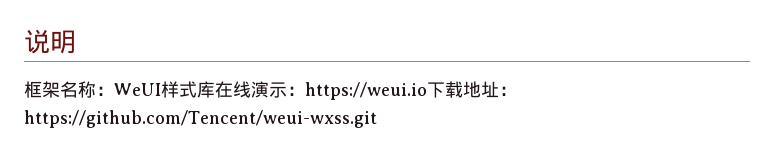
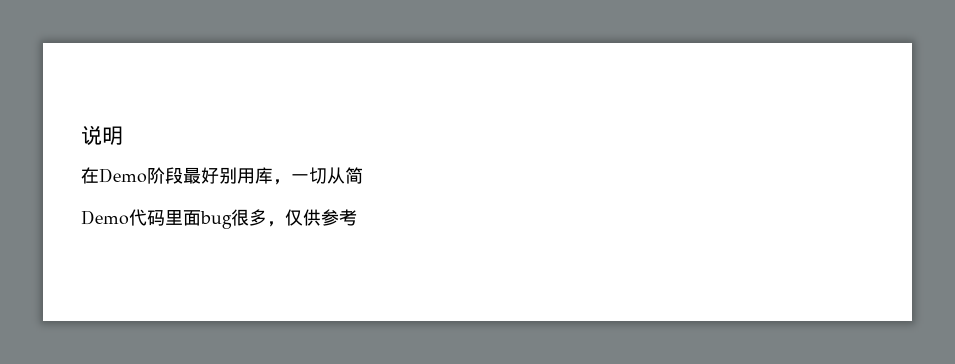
- 框架名称：WeUI样式库在线演示：https://weui.io下载地址：https://github.com/Tencent/weui-wxss.git
+ 在Demo阶段最好别用库，一切从简
+ Demo代码里面bug很多，仅供参考

